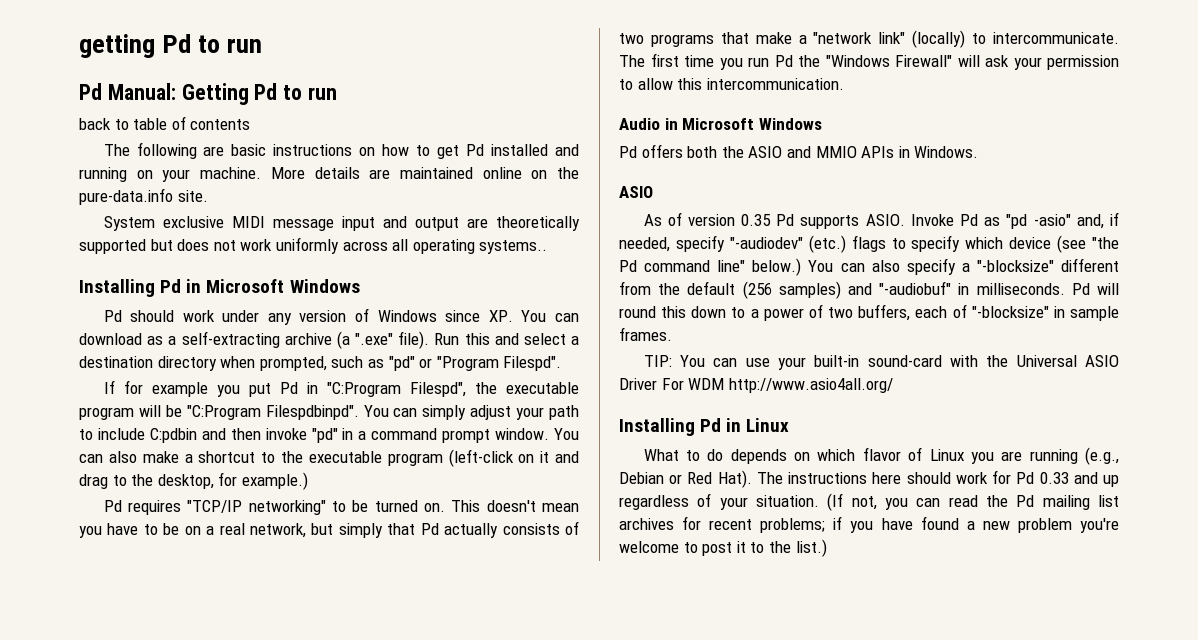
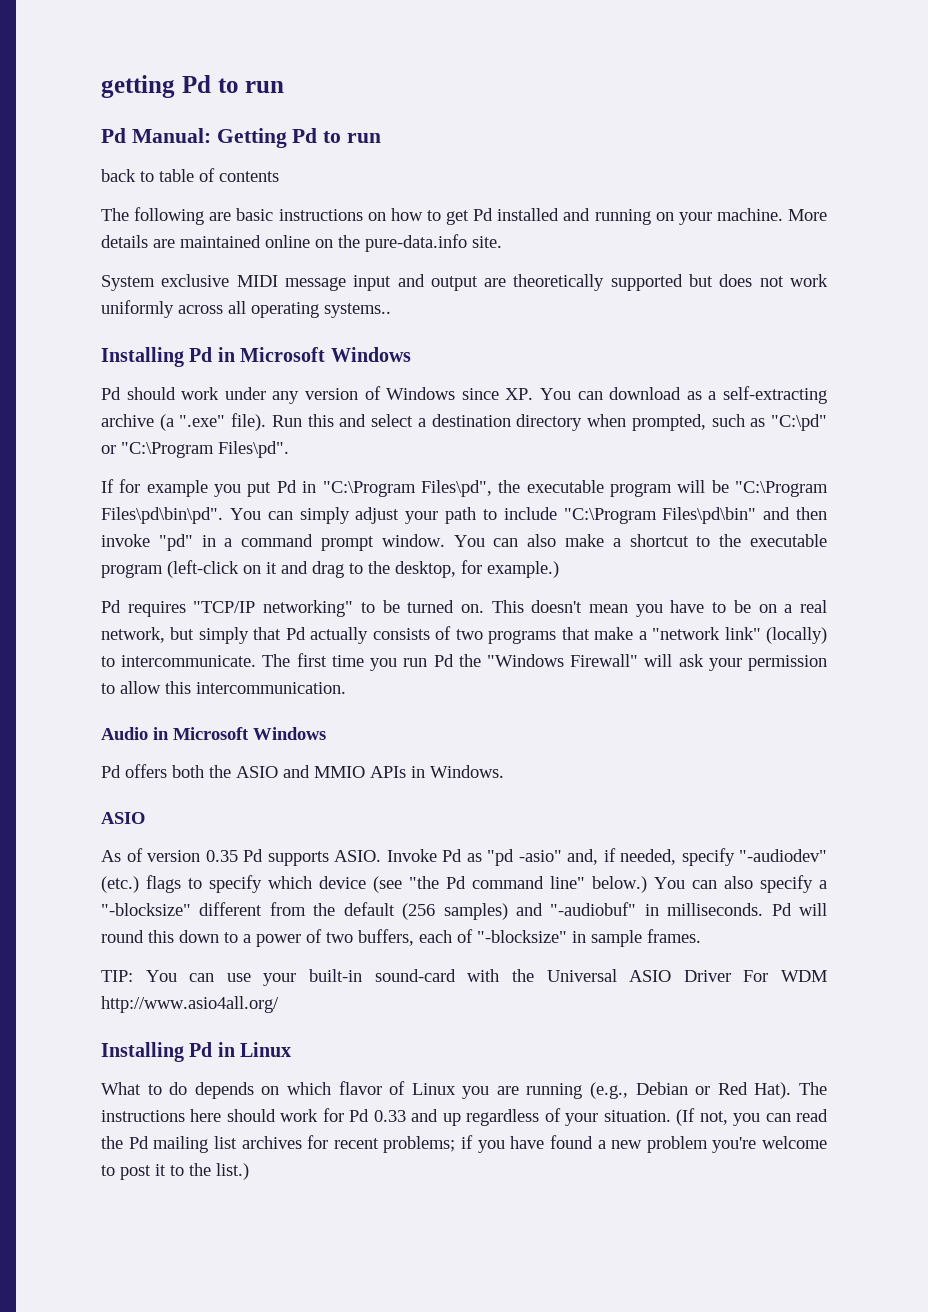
- Run this and select a destination directory when prompted, such as "pd" or "Program Filespd".
+ Run this and select a destination directory when prompted, such as "C:\pd" or "C:\Program Files\pd".
- If for example you put Pd in "C:Program Filespd", the executable program will be "C:Program Filespdbinpd".
+ If for example you put Pd in "C:\Program Files\pd", the executable program will be "C:\Program Files\pd\bin\pd".
- You can simply adjust your path to include C:pdbin and then invoke "pd" in a command prompt window.
+ You can simply adjust your path to include "C:\Program Files\pd\bin" and then invoke "pd" in a command prompt window.

